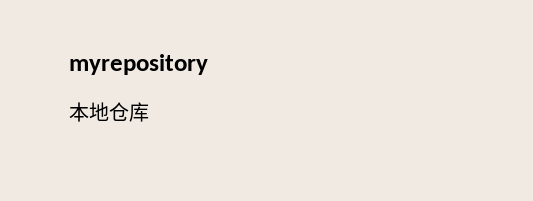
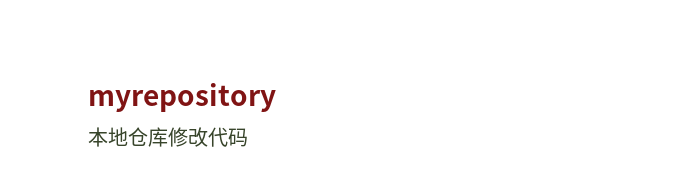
- 本地仓库
+ 本地仓库修改代码

